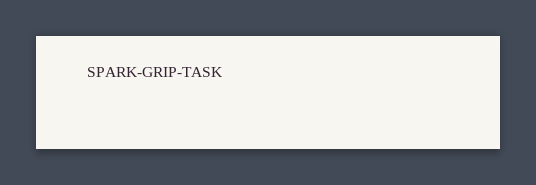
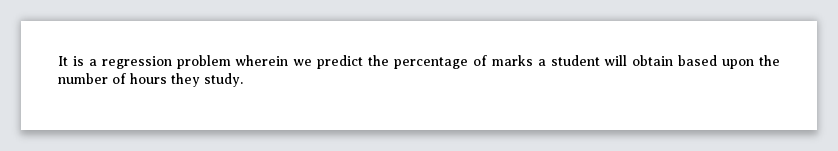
- SPARK-GRIP-TASK
+ It is a regression problem wherein we predict the percentage of marks a student will obtain based upon the number of hours they study.

